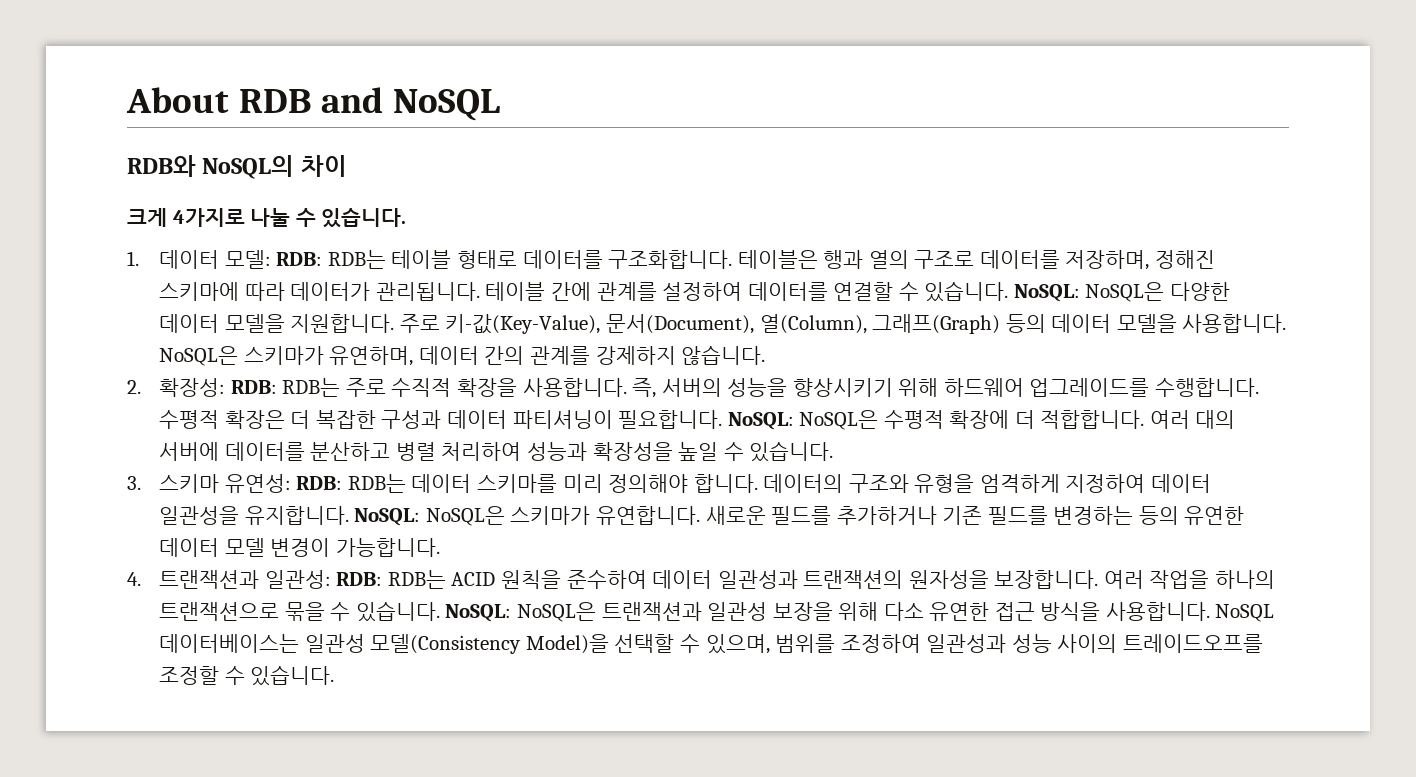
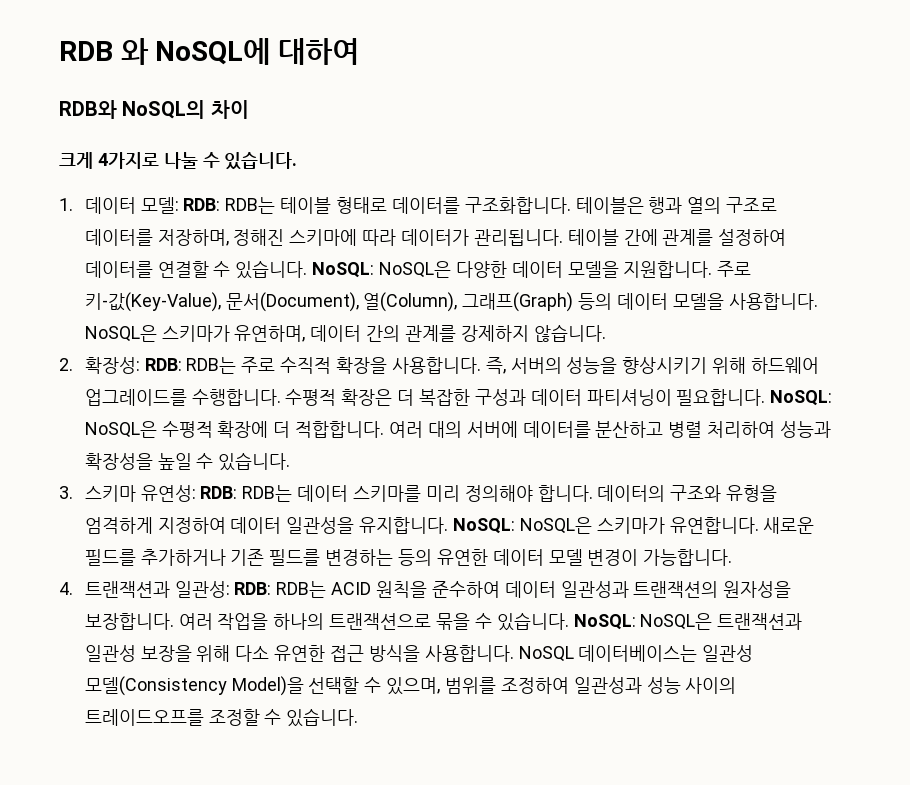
- About RDB and NoSQL
+ RDB 와 NoSQL에 대하여

